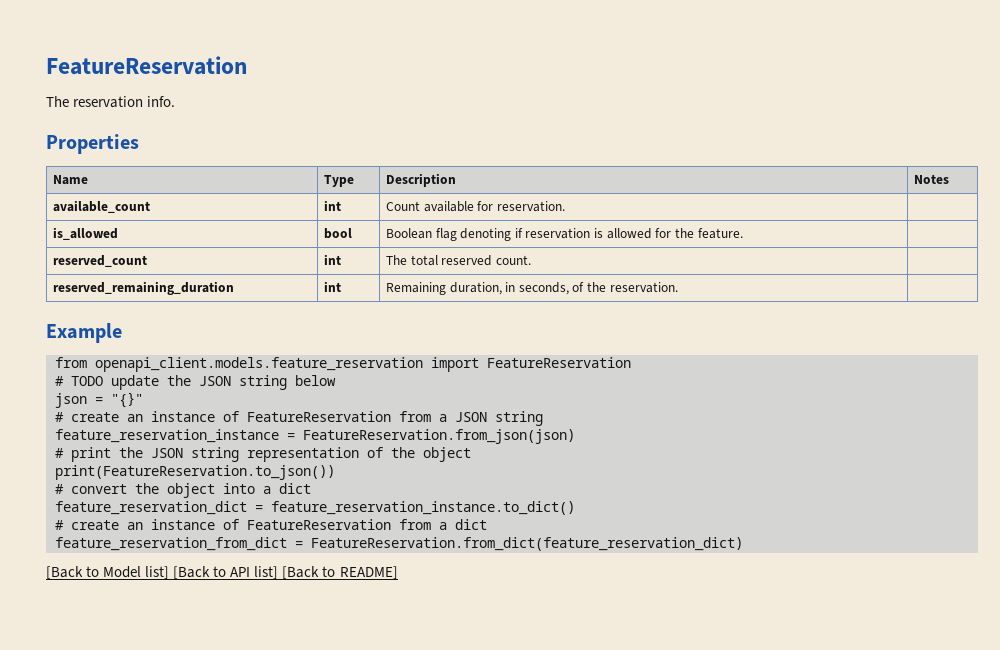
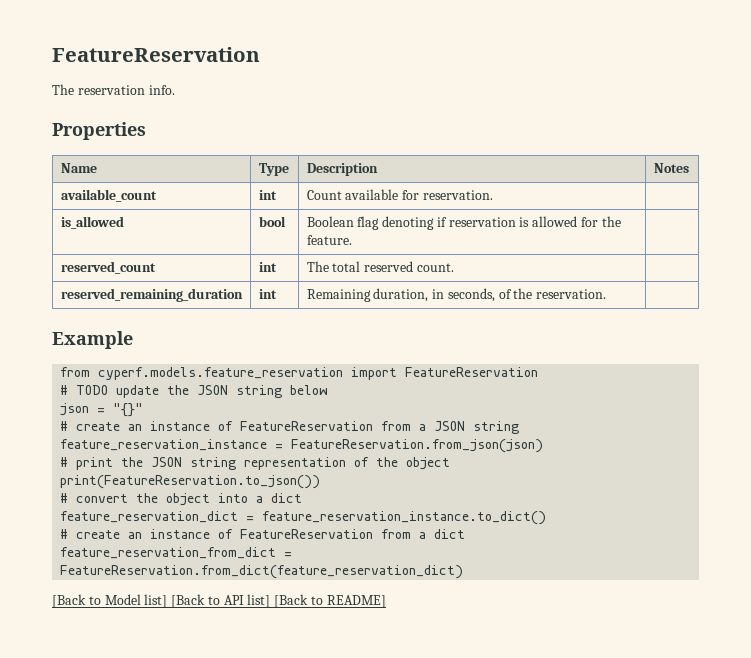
- from openapi_client.models.feature_reservation import FeatureReservation
+ from cyperf.models.feature_reservation import FeatureReservation

